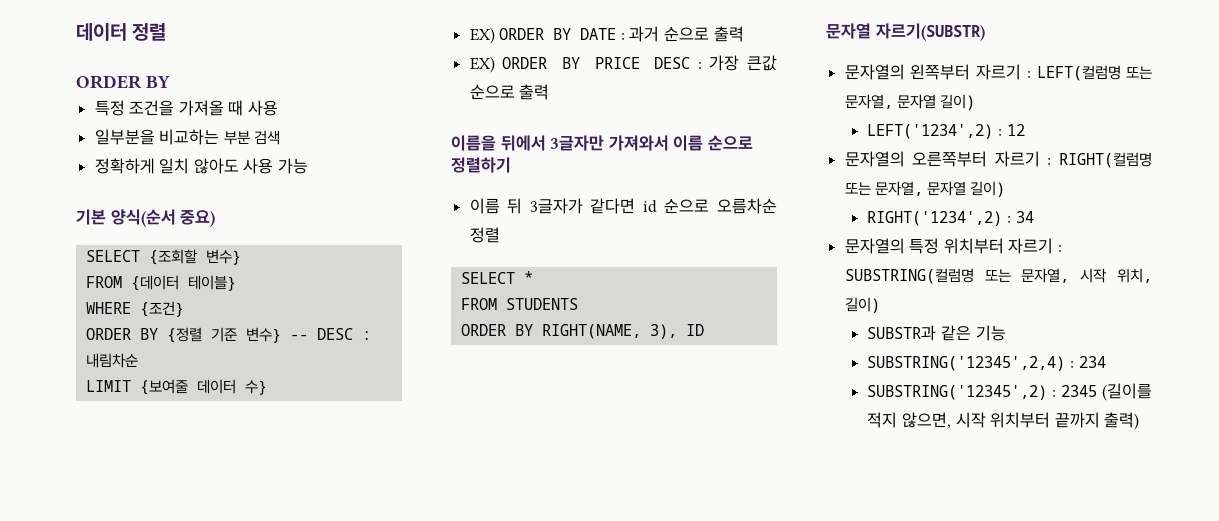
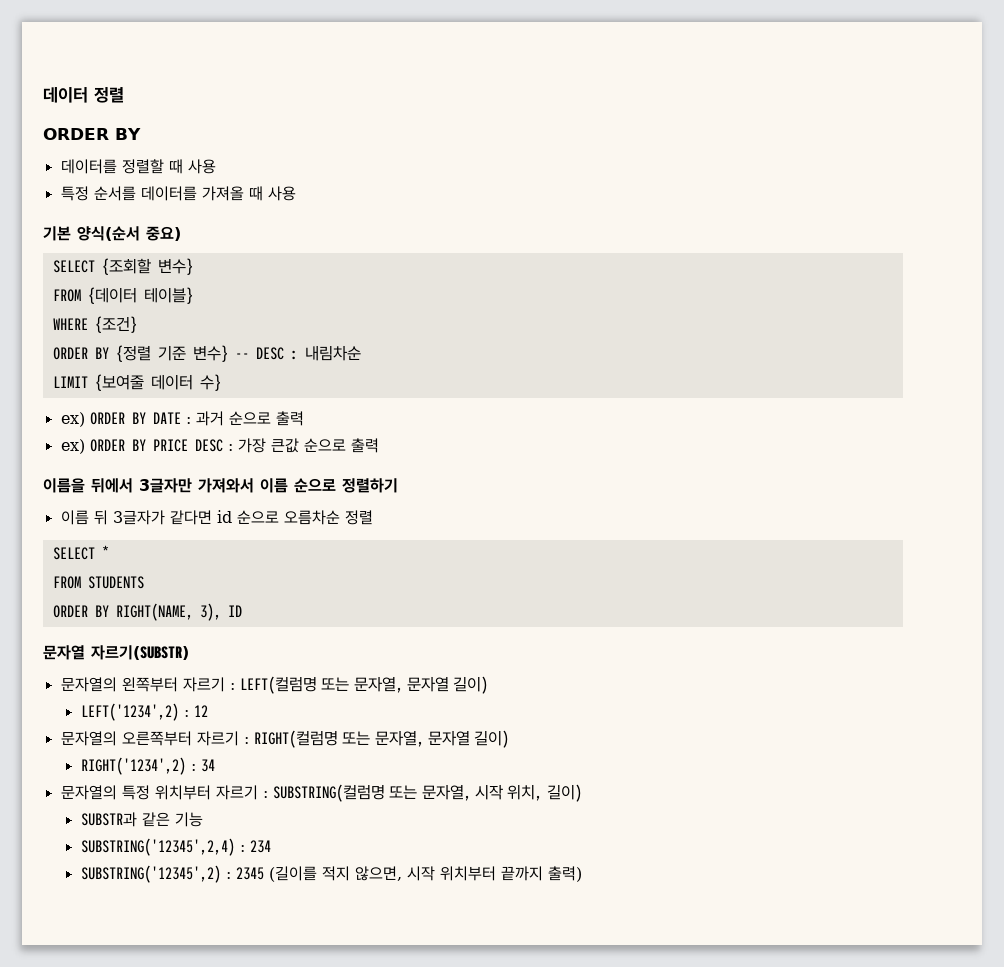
- 특정 조건을 가져올 때 사용
+ 데이터를 정렬할 때 사용
+ 특정 순서를 데이터를 가져올 때 사용
- 일부분을 비교하는 부분 검색
- 정확하게 일치 않아도 사용 가능
- EX) ORDER BY DATE : 과거 순으로 출력
+ ex) ORDER BY DATE : 과거 순으로 출력
- EX) ORDER BY PRICE DESC : 가장 큰값 순으로 출력
+ ex) ORDER BY PRICE DESC : 가장 큰값 순으로 출력

